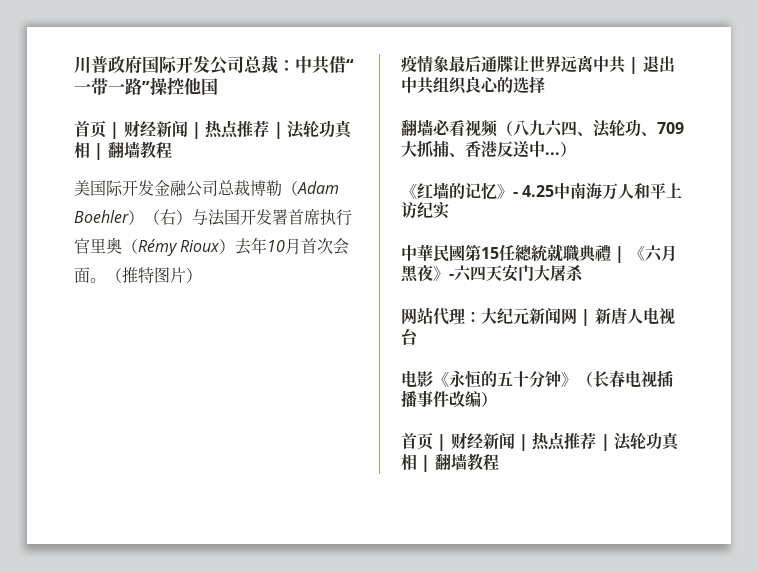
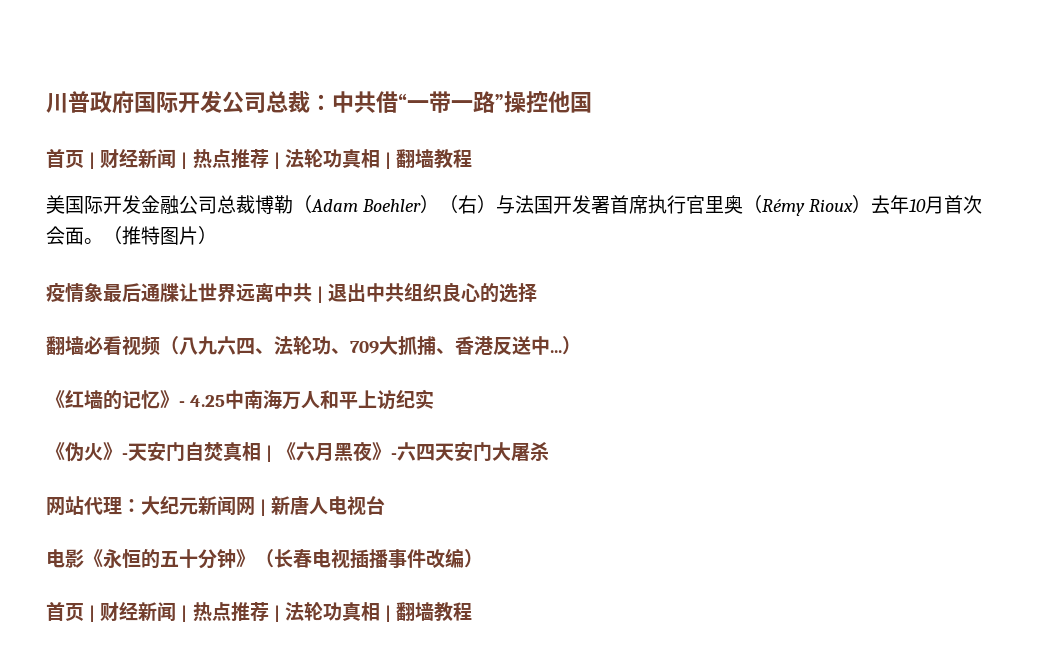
- 中華民國第15任總統就職典禮 | 《六月黑夜》-六四天安门大屠杀
+ 《伪火》-天安门自焚真相 | 《六月黑夜》-六四天安门大屠杀

